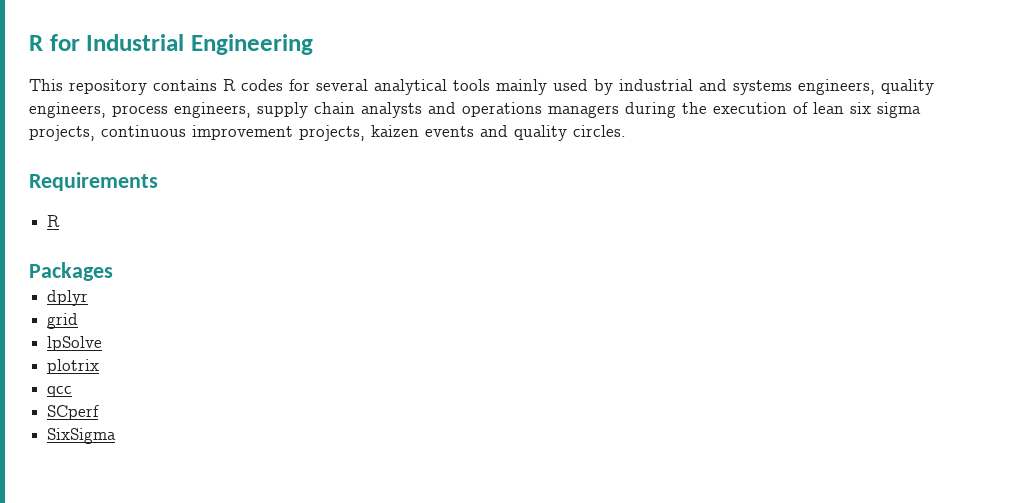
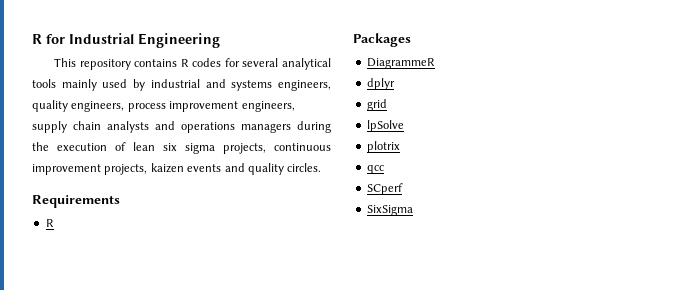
- This repository contains R codes for several analytical tools mainly used by industrial and systems engineers, quality engineers, process engineers, supply chain analysts and operations managers during the execution of lean six sigma projects, continuous improvement projects, kaizen events and quality circles.
+ This repository contains R codes for several analytical tools mainly used by industrial and systems engineers, quality engineers, process improvement engineers, supply chain analysts and operations managers during the execution of lean six sigma projects, continuous improvement projects, kaizen events and quality circles.
+ DiagrammeR

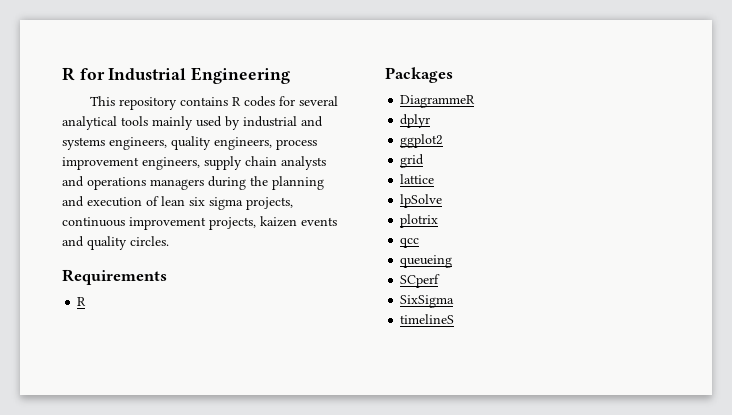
- This repository contains R codes for several analytical tools mainly used by industrial and systems engineers, quality engineers, process improvement engineers, supply chain analysts and operations managers during the execution of lean six sigma projects, continuous improvement projects, kaizen events and quality circles.
+ This repository contains R codes for several analytical tools mainly used by industrial and systems engineers, quality engineers, process improvement engineers, supply chain analysts and operations managers during the planning and execution of lean six sigma projects, continuous improvement projects, kaizen events and quality circles.
+ ggplot2
+ lattice
+ queueing
+ timelineS

